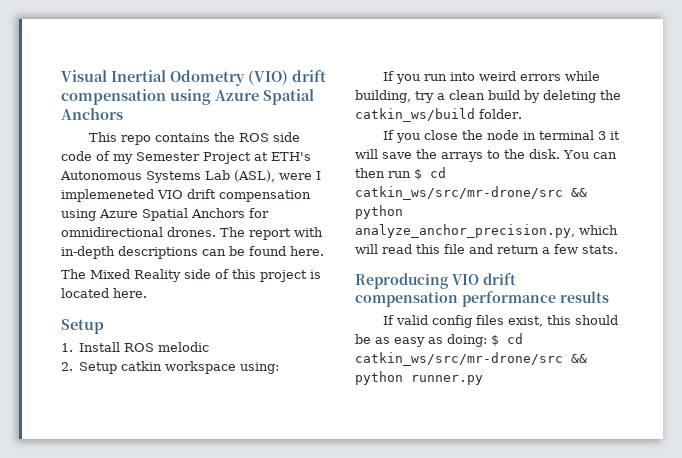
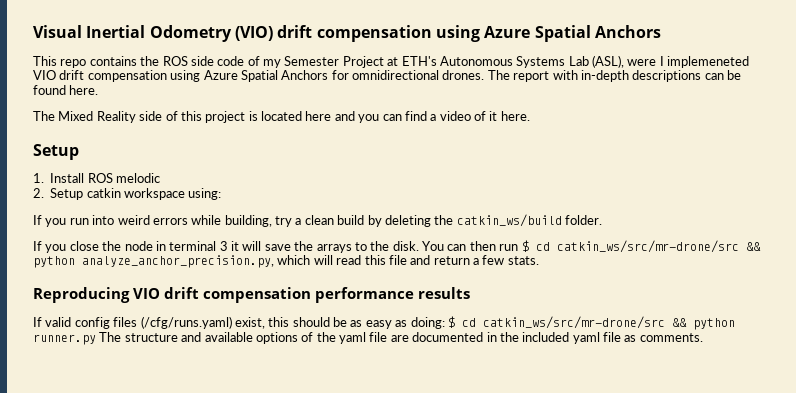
- The Mixed Reality side of this project is located here.
+ The Mixed Reality side of this project is located here and you can find a video of it here.
- If valid config files exist, this should be as easy as doing: $ cd catkin_ws/src/mr-drone/src && python runner.py
+ If valid config files (/cfg/runs.yaml) exist, this should be as easy as doing: $ cd catkin_ws/src/mr-drone/src && python runner.py The structure and available options of the yaml file are documented in the included yaml file as comments.

